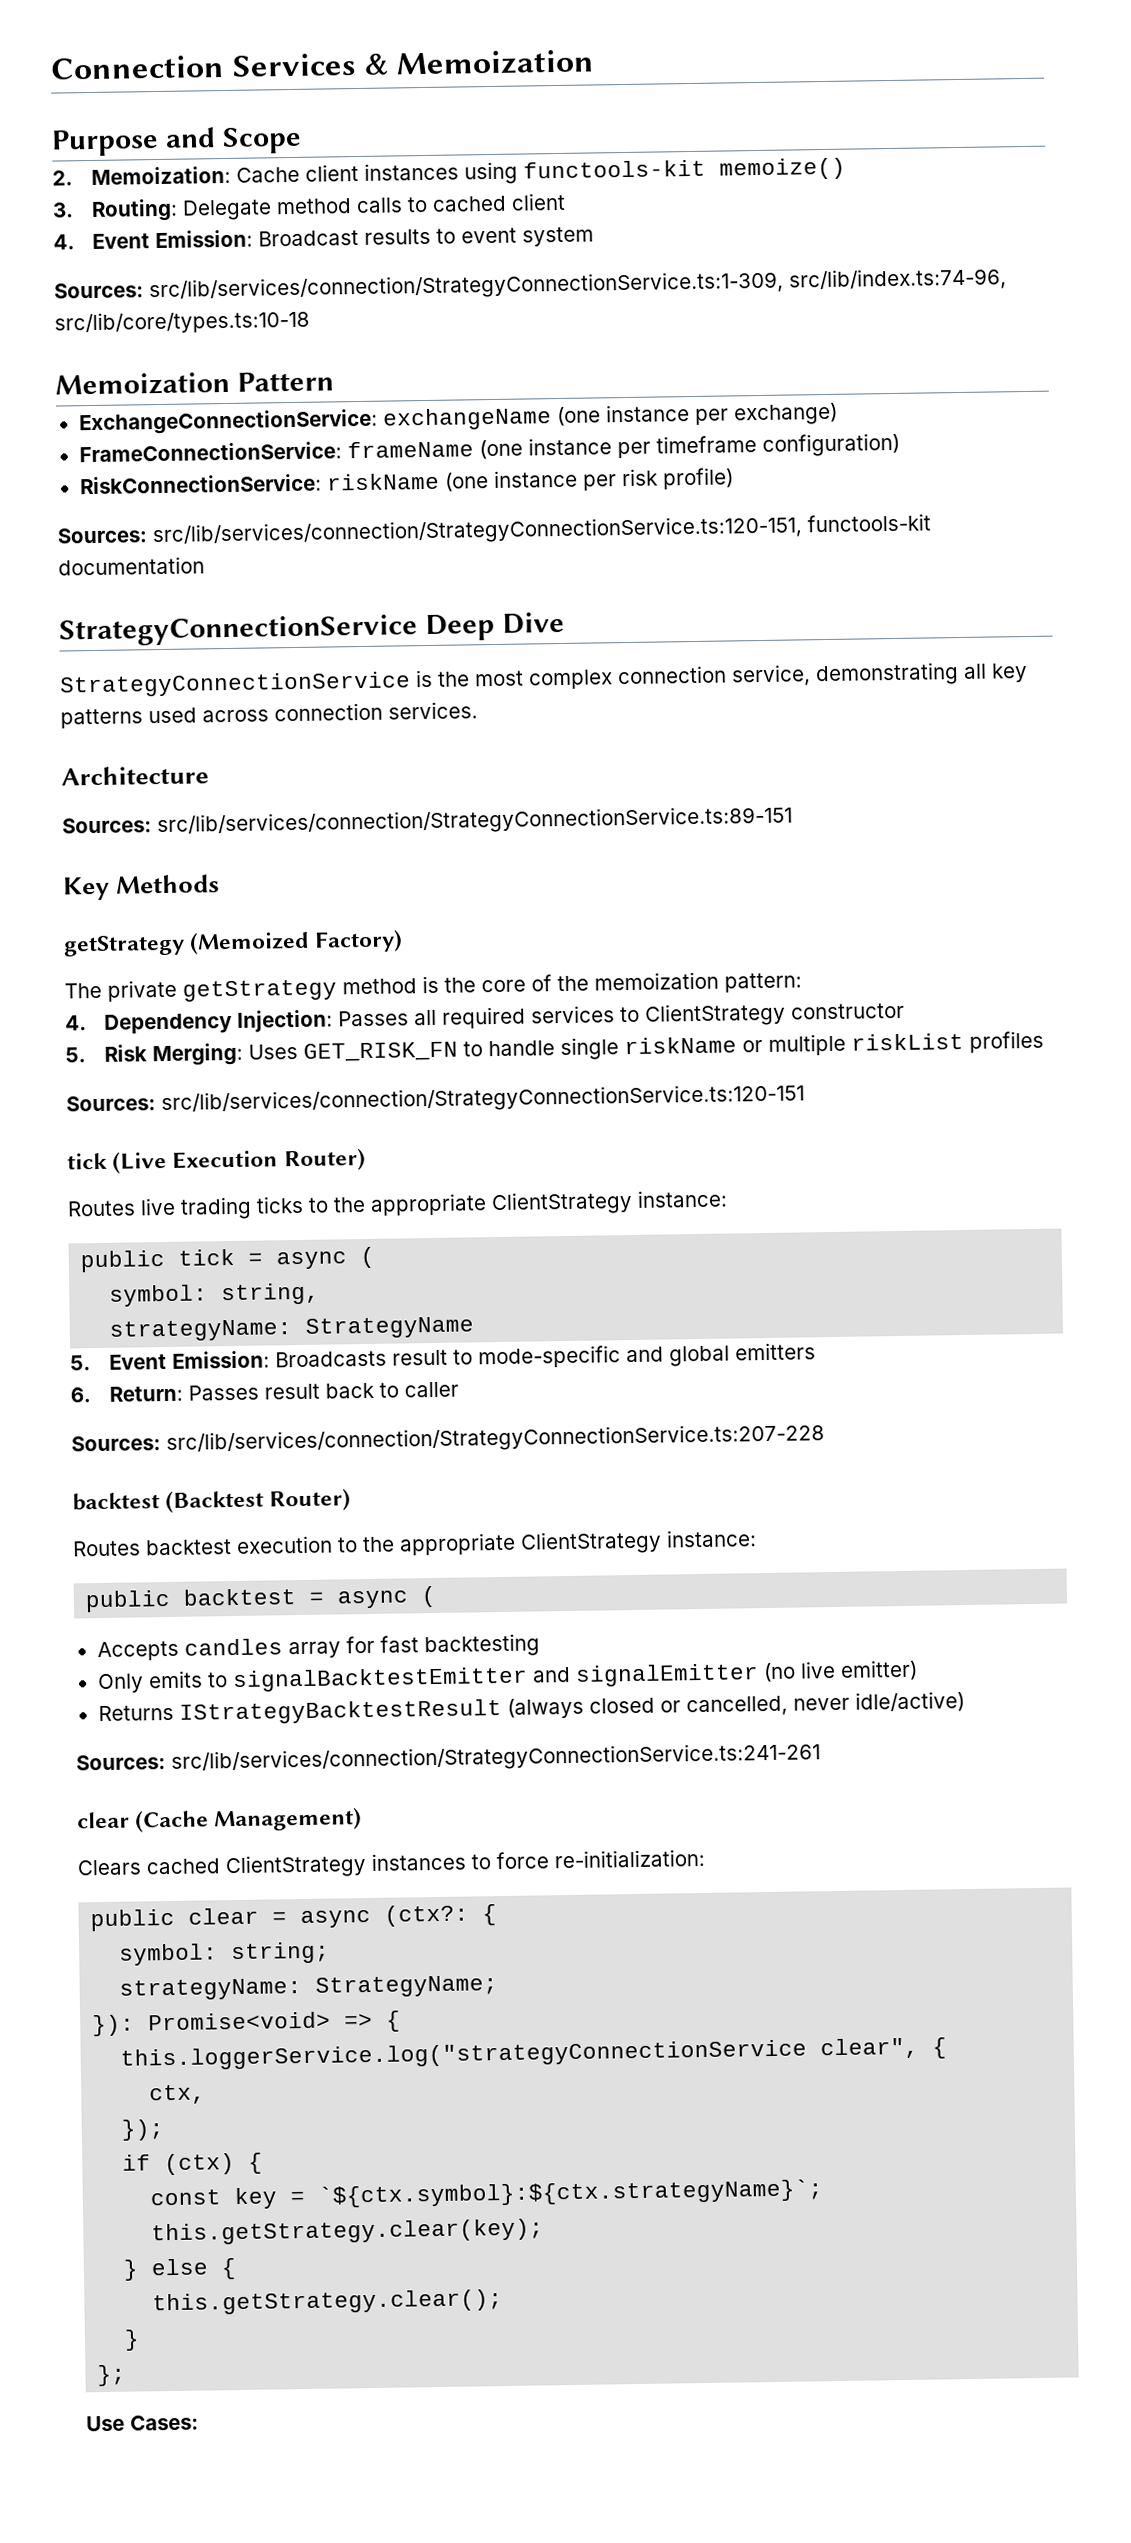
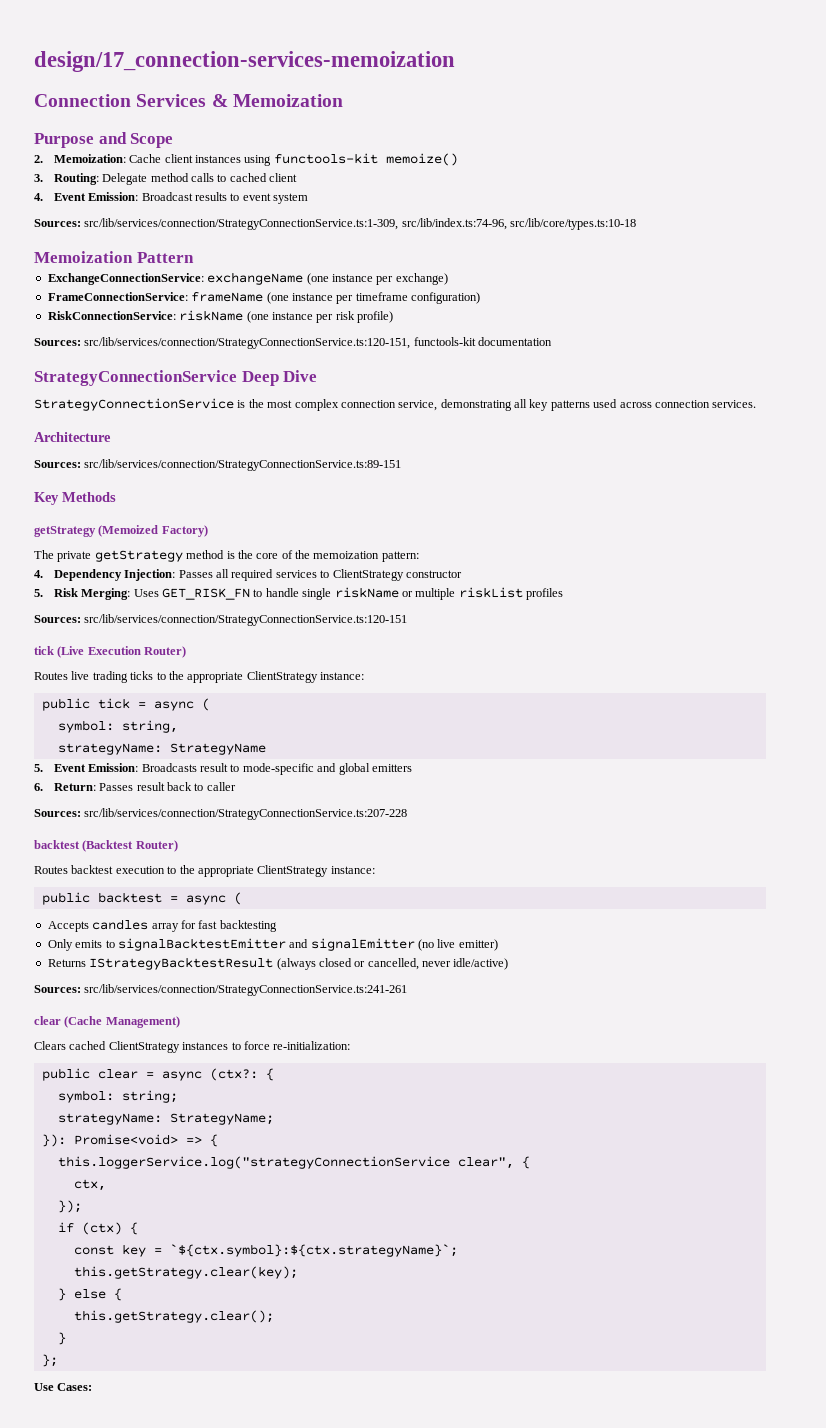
+ design/17_connection-services-memoization

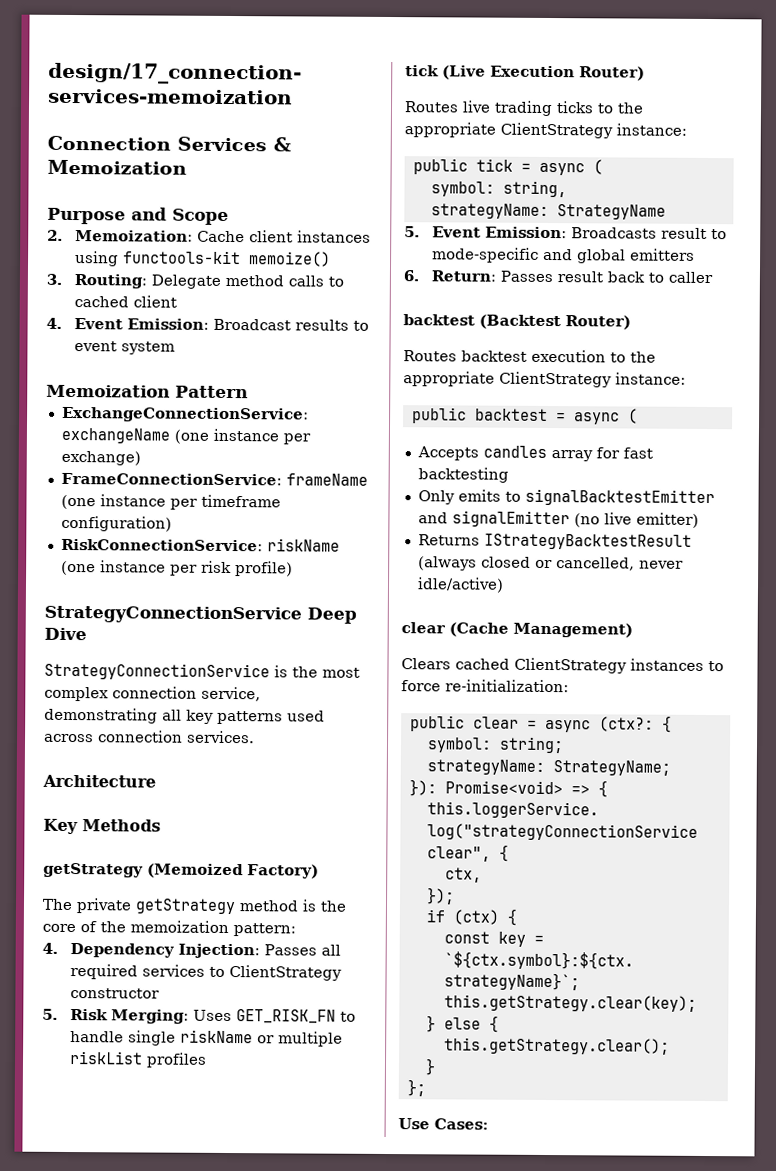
- Sources: src/lib/services/connection/StrategyConnectionService.ts:1-309, src/lib/index.ts:74-96, src/lib/core/types.ts:10-18
- Sources: src/lib/services/connection/StrategyConnectionService.ts:120-151, functools-kit documentation
- Sources: src/lib/services/connection/StrategyConnectionService.ts:89-151
- Sources: src/lib/services/connection/StrategyConnectionService.ts:120-151
- Sources: src/lib/services/connection/StrategyConnectionService.ts:207-228
- Sources: src/lib/services/connection/StrategyConnectionService.ts:241-261

